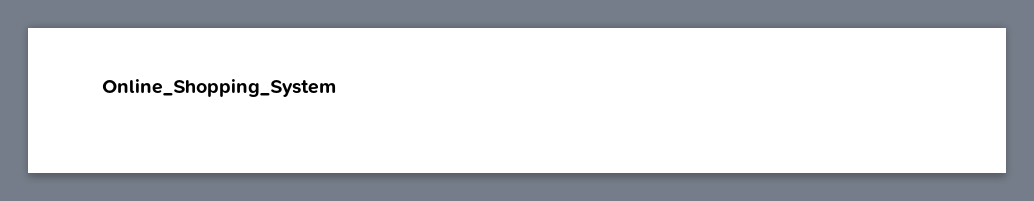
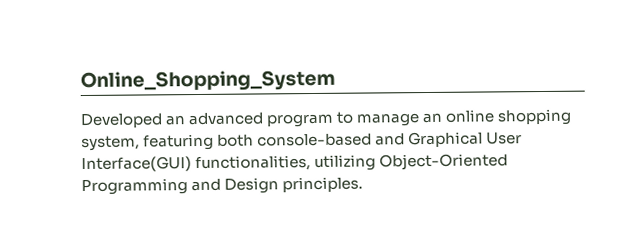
+ Developed an advanced program to manage an online shopping system, featuring both console-based and Graphical User Interface(GUI) functionalities, utilizing Object-Oriented Programming and Design principles.

